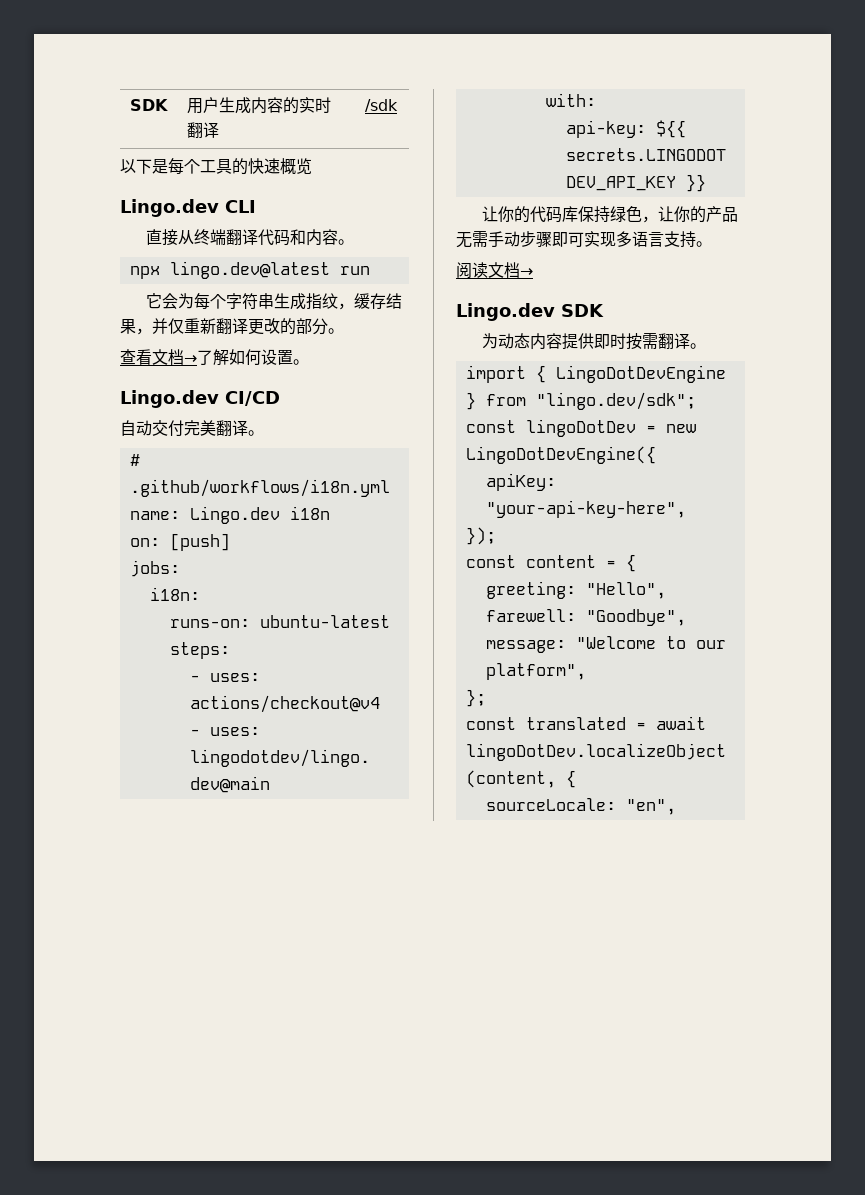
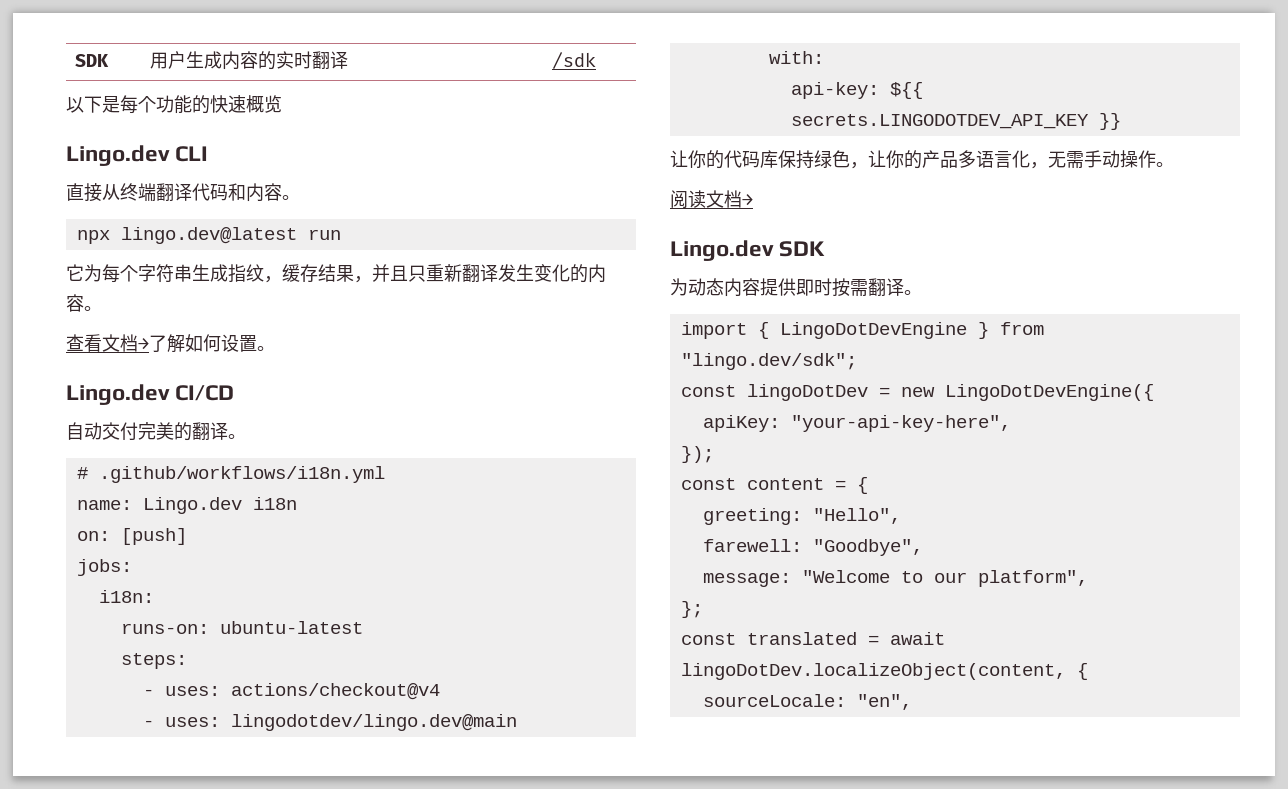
- 以下是每个工具的快速概览
+ 以下是每个功能的快速概览
- 它会为每个字符串生成指纹，缓存结果，并仅重新翻译更改的部分。
+ 它为每个字符串生成指纹，缓存结果，并且只重新翻译发生变化的内容。
- 自动交付完美翻译。
+ 自动交付完美的翻译。
- 让你的代码库保持绿色，让你的产品无需手动步骤即可实现多语言支持。
+ 让你的代码库保持绿色，让你的产品多语言化，无需手动操作。

